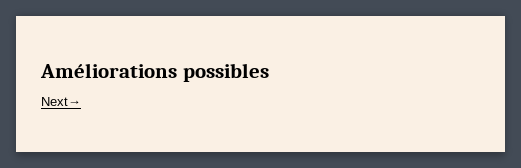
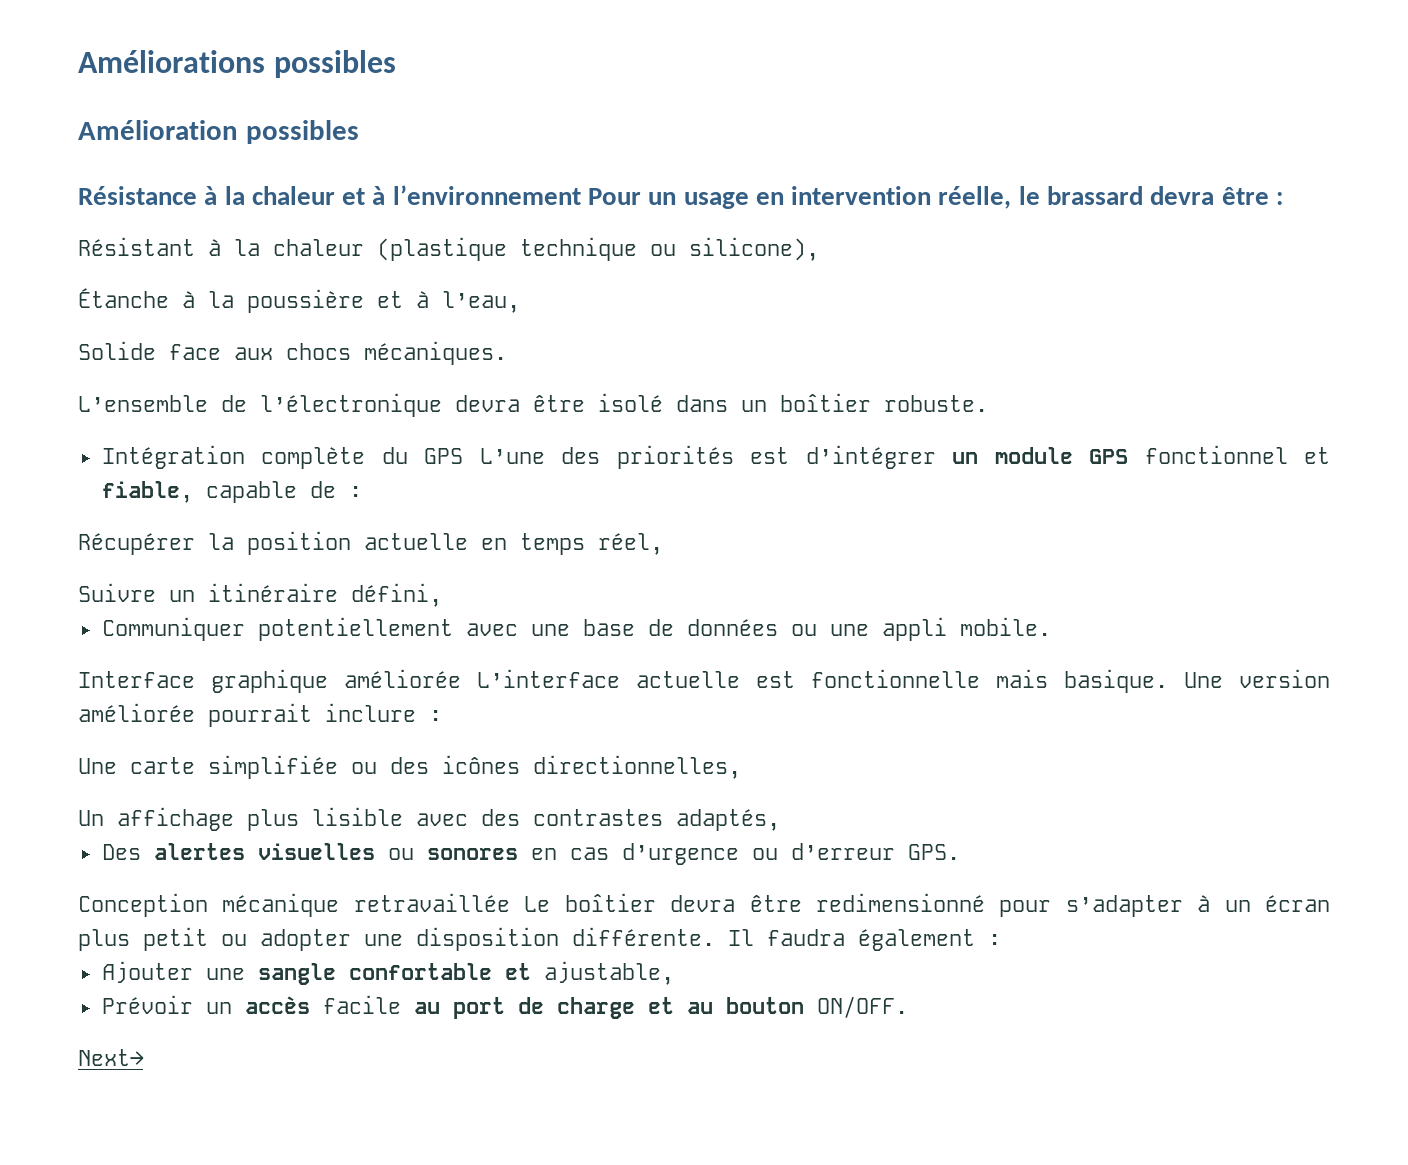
+ Amélioration possibles
+ Résistance à la chaleur et à l’environnement Pour un usage en intervention réelle, le brassard devra être :
+ Résistant à la chaleur (plastique technique ou silicone),
+ Étanche à la poussière et à l’eau,
+ Solide face aux chocs mécaniques.
+ L’ensemble de l’électronique devra être isolé dans un boîtier robuste.
+ Intégration complète du GPS L’une des priorités est d’intégrer un module GPS fonctionnel et fiable, capable de :
+ Récupérer la position actuelle en temps réel,
+ Suivre un itinéraire défini,
+ Communiquer potentiellement avec une base de données ou une appli mobile.
+ Interface graphique améliorée L’interface actuelle est fonctionnelle mais basique. Une version améliorée pourrait inclure :
+ Une carte simplifiée ou des icônes directionnelles,
+ Un affichage plus lisible avec des contrastes adaptés,
+ Des alertes visuelles ou sonores en cas d’urgence ou d’erreur GPS.
+ Conception mécanique retravaillée Le boîtier devra être redimensionné pour s’adapter à un écran plus petit ou adopter une disposition différente. Il faudra également :
+ Ajouter une sangle confortable et ajustable,
+ Prévoir un accès facile au port de charge et au bouton ON/OFF.

